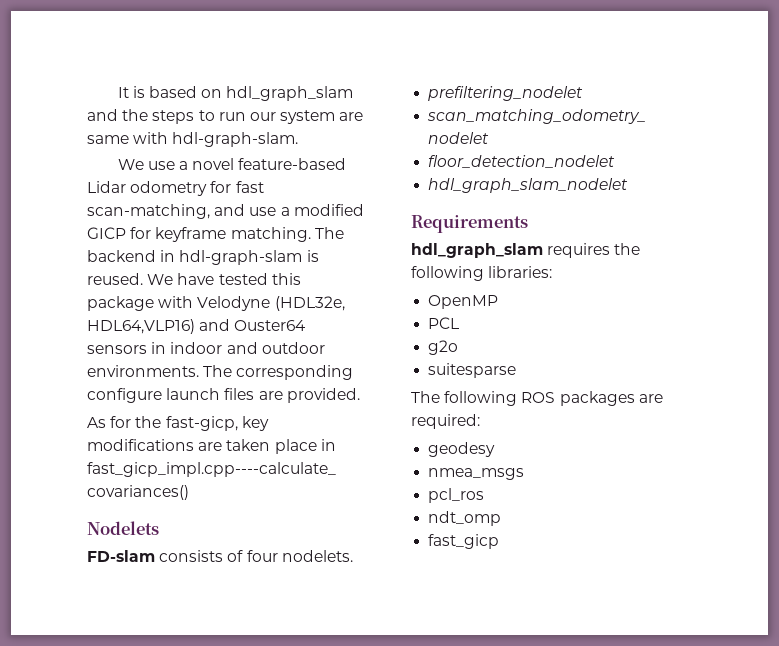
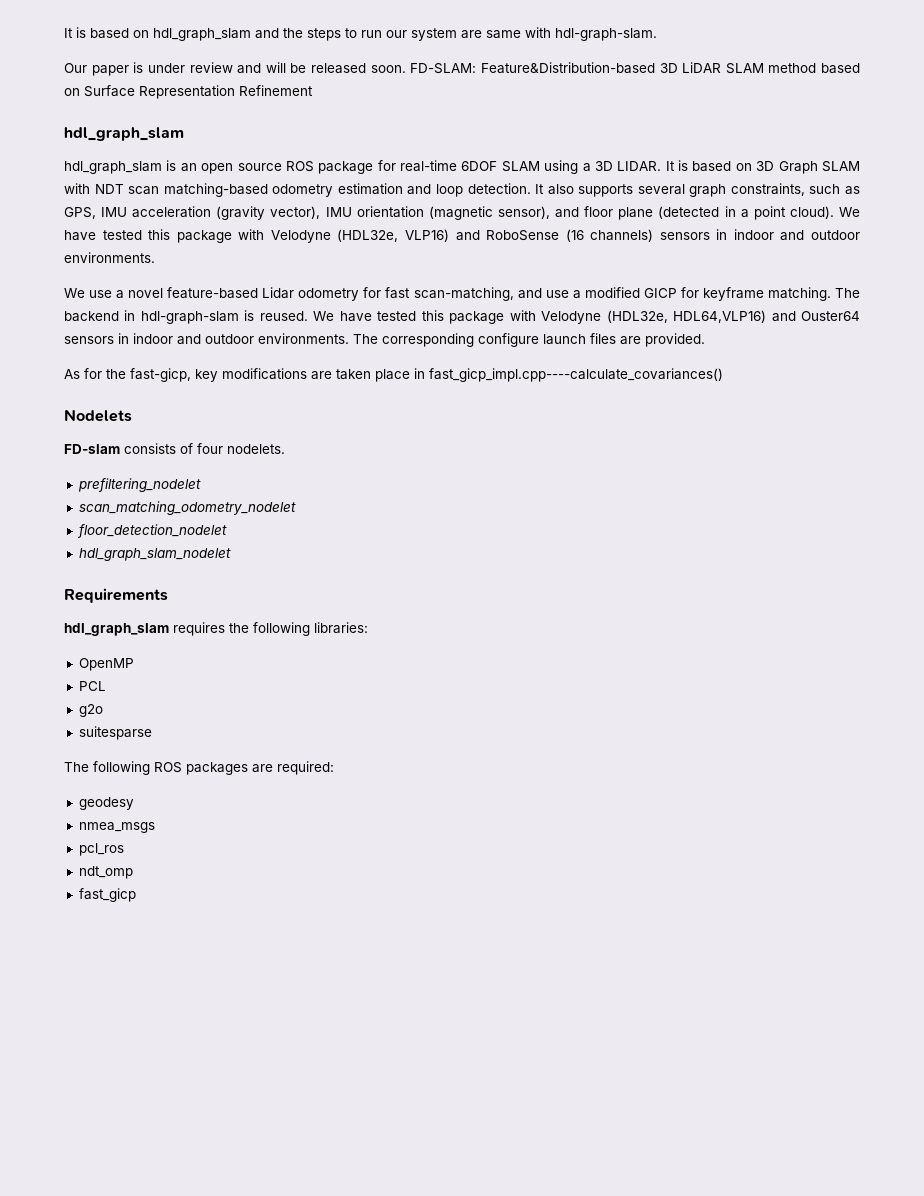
+ Our paper is under review and will be released soon. FD-SLAM: Feature&Distribution-based 3D LiDAR SLAM method based on Surface Representation Refinement
+ hdl_graph_slam
+ hdl_graph_slam is an open source ROS package for real-time 6DOF SLAM using a 3D LIDAR. It is based on 3D Graph SLAM with NDT scan matching-based odometry estimation and loop detection. It also supports several graph constraints, such as GPS, IMU acceleration (gravity vector), IMU orientation (magnetic sensor), and floor plane (detected in a point cloud). We have tested this package with Velodyne (HDL32e, VLP16) and RoboSense (16 channels) sensors in indoor and outdoor environments.

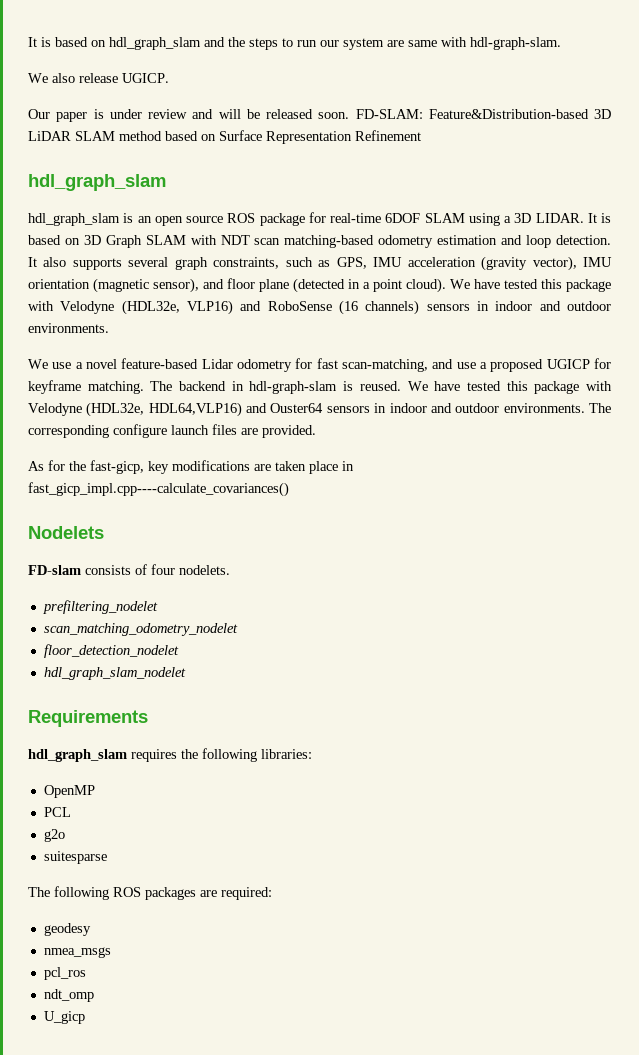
+ We also release UGICP.
- We use a novel feature-based Lidar odometry for fast scan-matching, and use a modified GICP for keyframe matching.
+ We use a novel feature-based Lidar odometry for fast scan-matching, and use a proposed UGICP for keyframe matching.
- fast_gicp
+ U_gicp

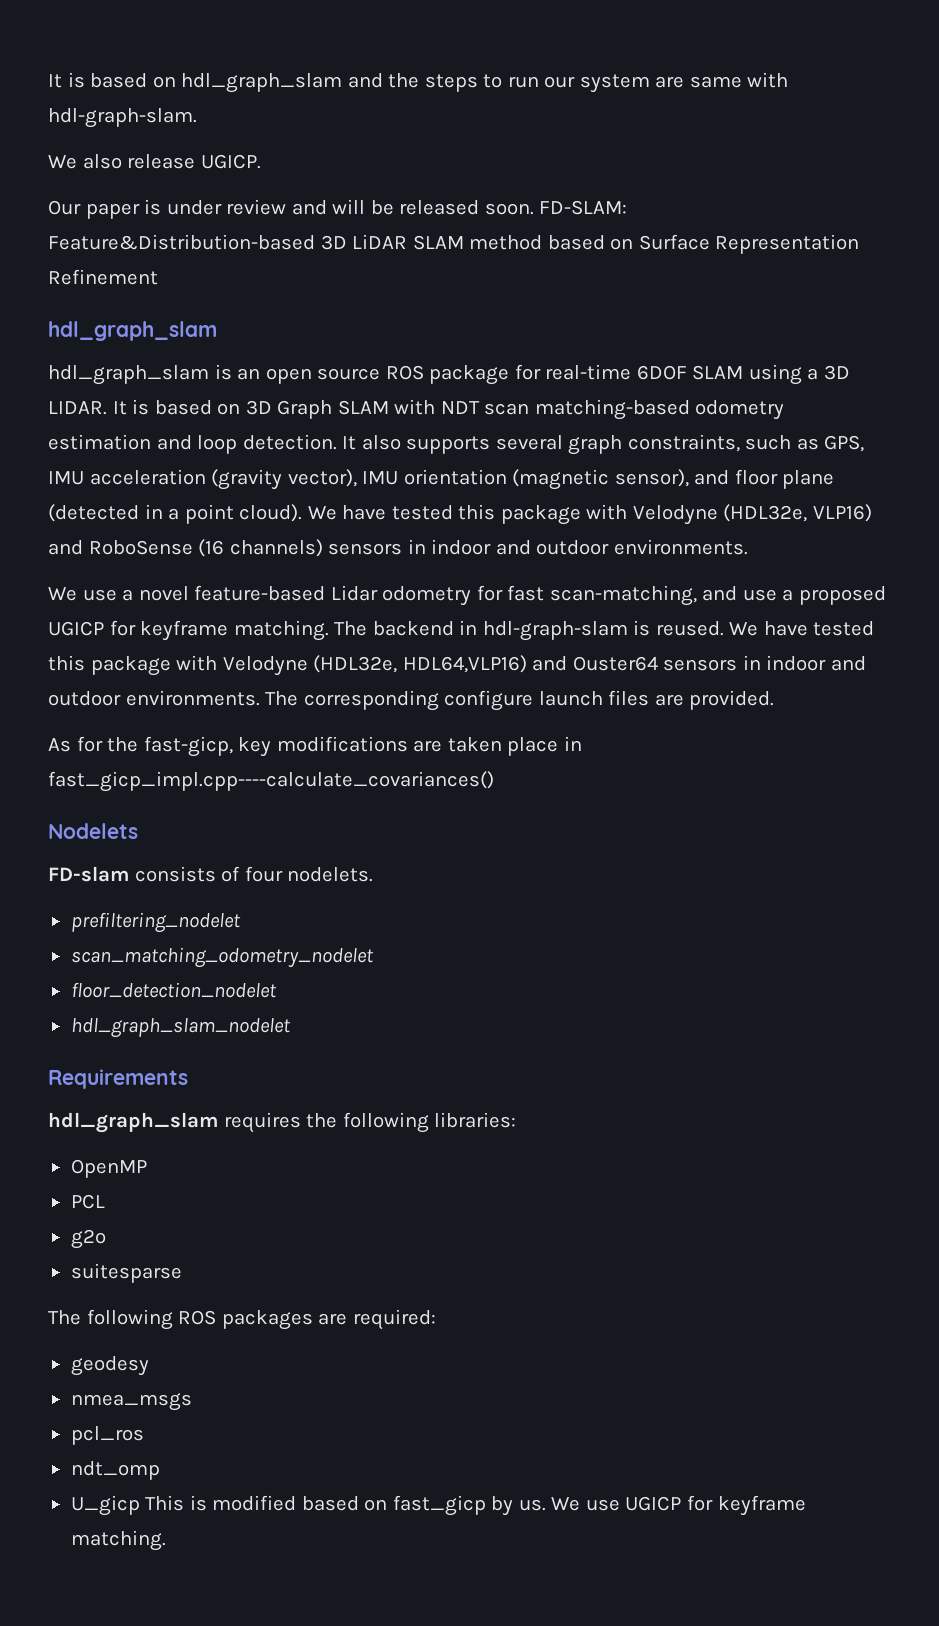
- U_gicp
+ U_gicp This is modified based on fast_gicp by us. We use UGICP for keyframe matching.

